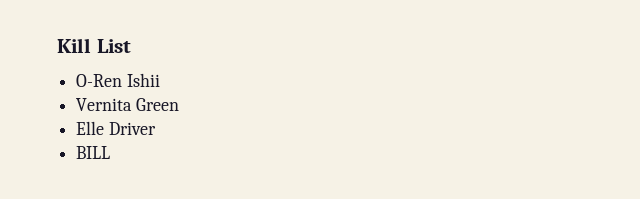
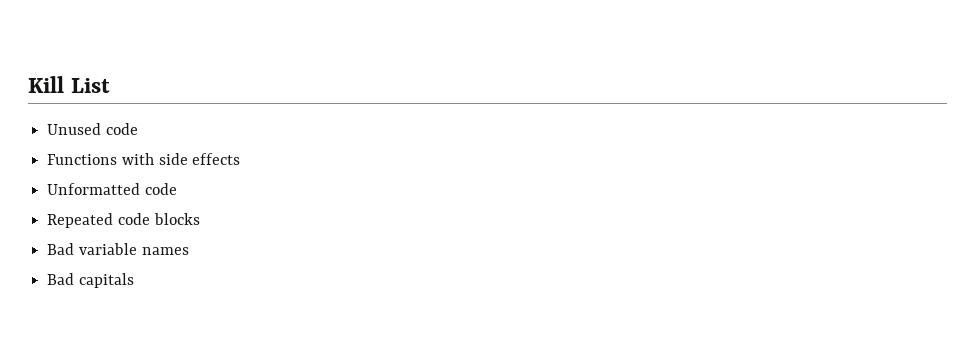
- O-Ren Ishii
- Vernita Green
- Elle Driver
- BILL
+ Unused code
+ Functions with side effects
+ Unformatted code
+ Repeated code blocks
+ Bad variable names
+ Bad capitals

